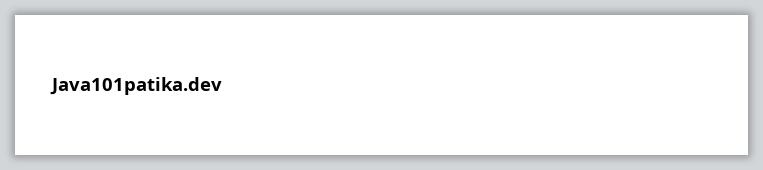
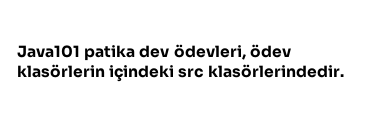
- Java101patika.dev
+ Java101 patika dev ödevleri, ödev klasörlerin içindeki src klasörlerindedir.

